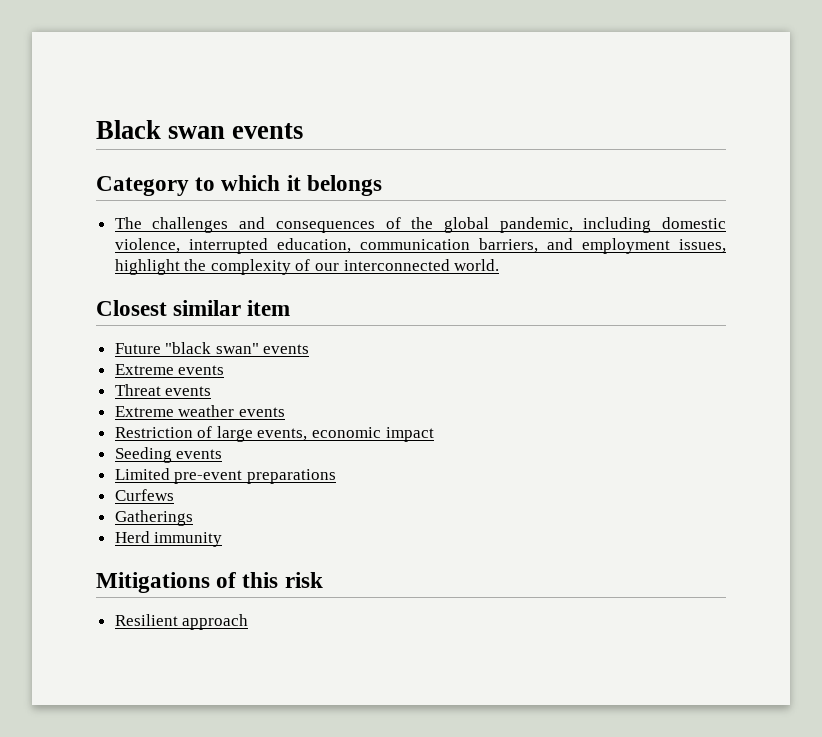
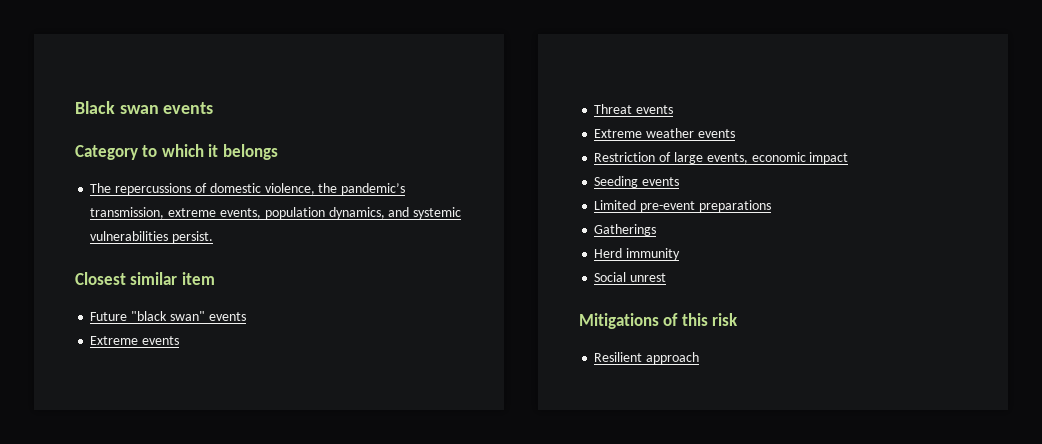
- The challenges and consequences of the global pandemic, including domestic violence, interrupted education, communication barriers, and employment issues, highlight the complexity of our interconnected world.
+ The repercussions of domestic violence, the pandemic’s transmission, extreme events, population dynamics, and systemic vulnerabilities persist.
- Curfews
+ Social unrest

